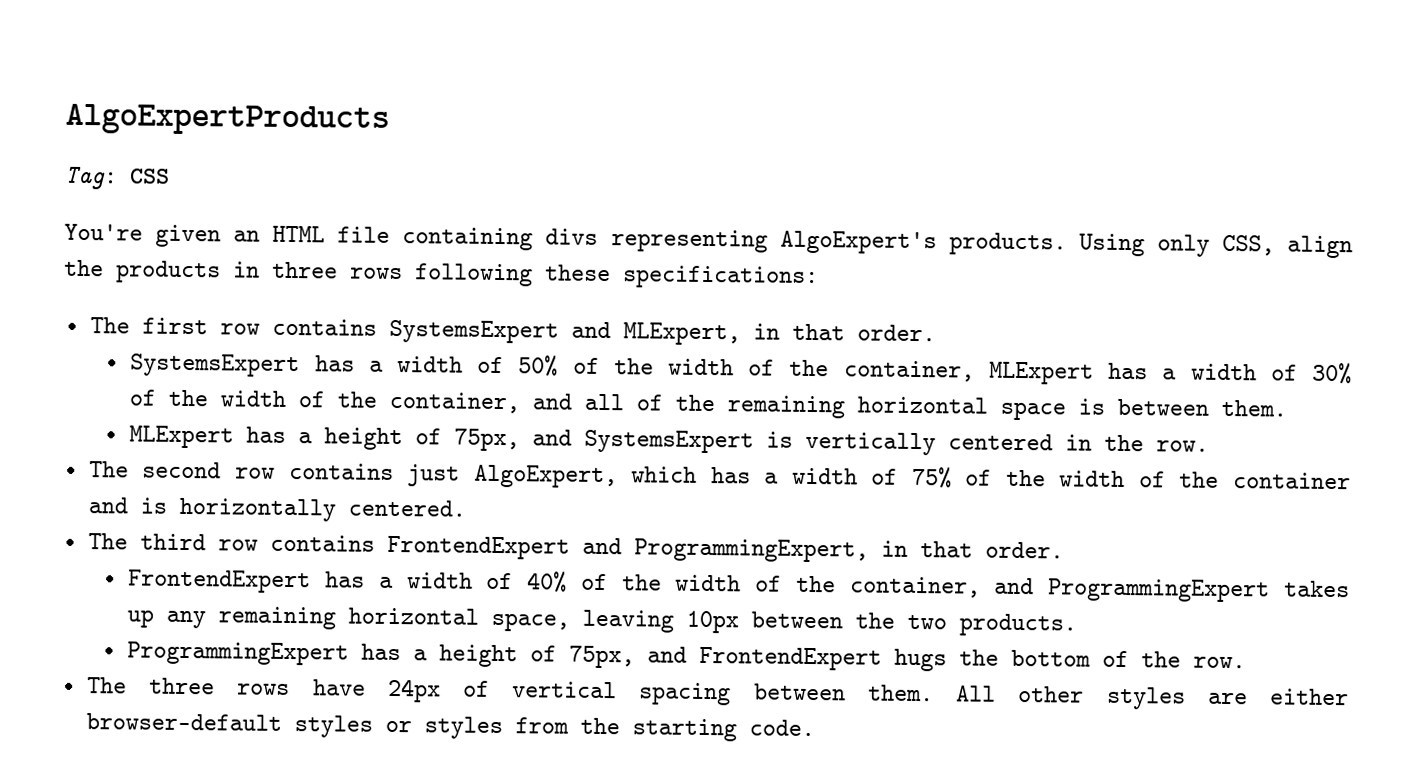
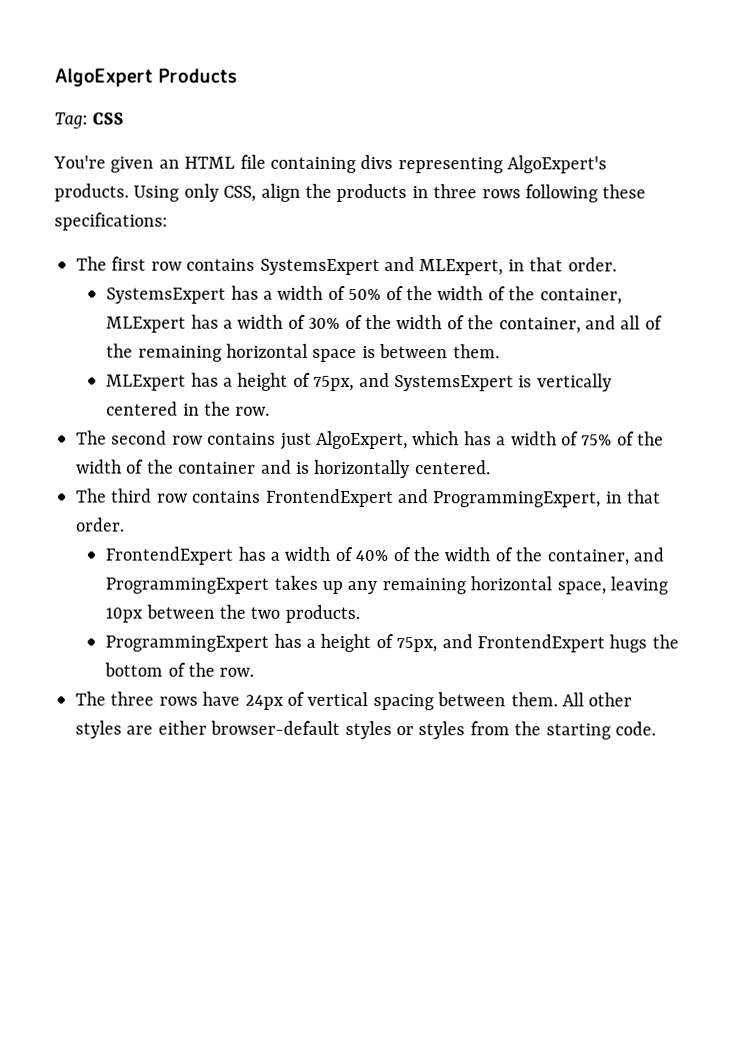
- AlgoExpertProducts
+ AlgoExpert Products

